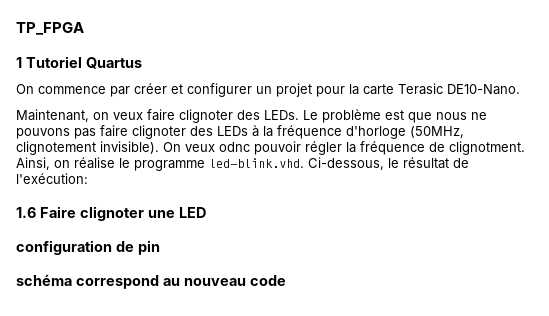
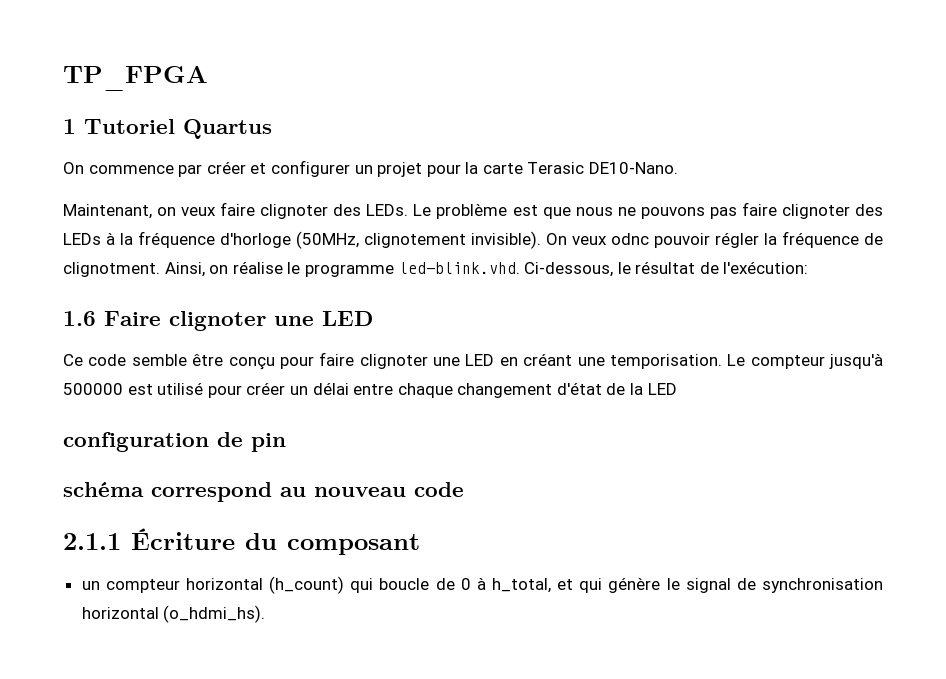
+ Ce code semble être conçu pour faire clignoter une LED en créant une temporisation. Le compteur jusqu'à 500000 est utilisé pour créer un délai entre chaque changement d'état de la LED
+ 2.1.1 Écriture du composant
+ un compteur horizontal (h_count) qui boucle de 0 à h_total, et qui génère le signal de synchronisation horizontal (o_hdmi_hs).

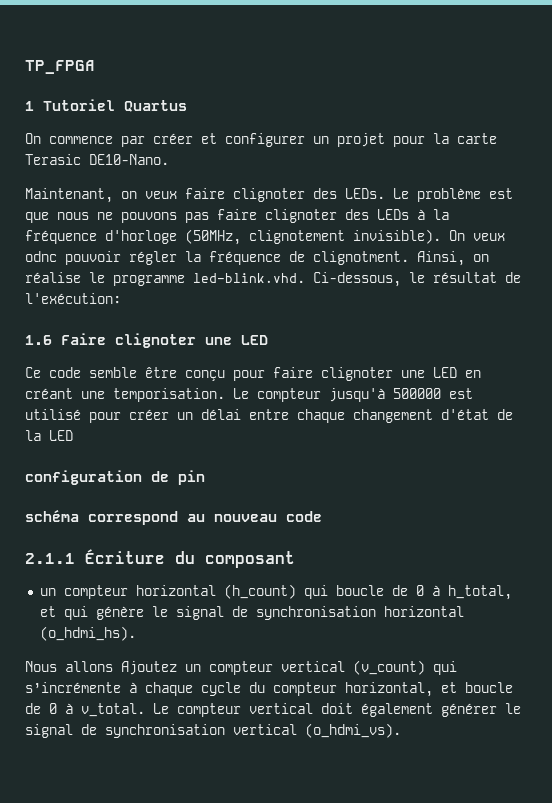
+ Nous allons Ajoutez un compteur vertical (v_count) qui s’incrémente à chaque cycle du compteur horizontal, et boucle de 0 à v_total. Le compteur vertical doit également générer le signal de synchronisation vertical (o_hdmi_vs).

